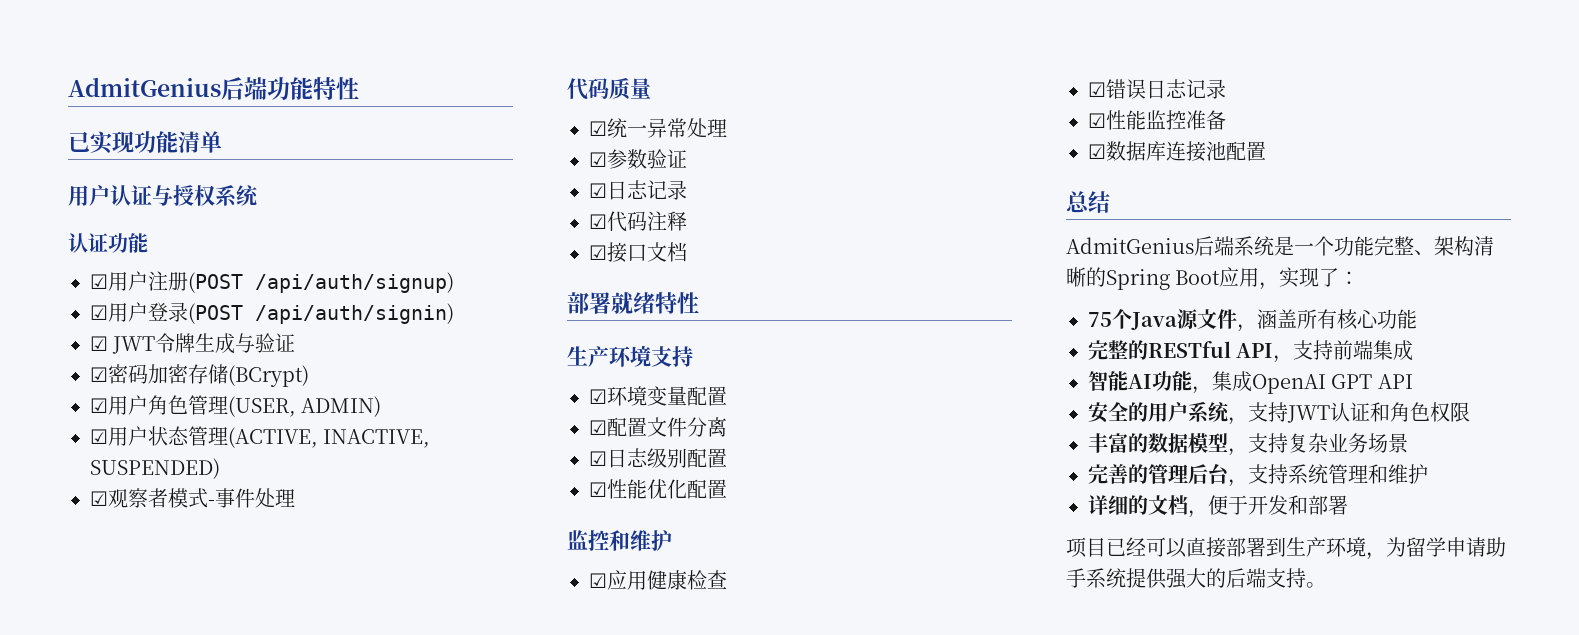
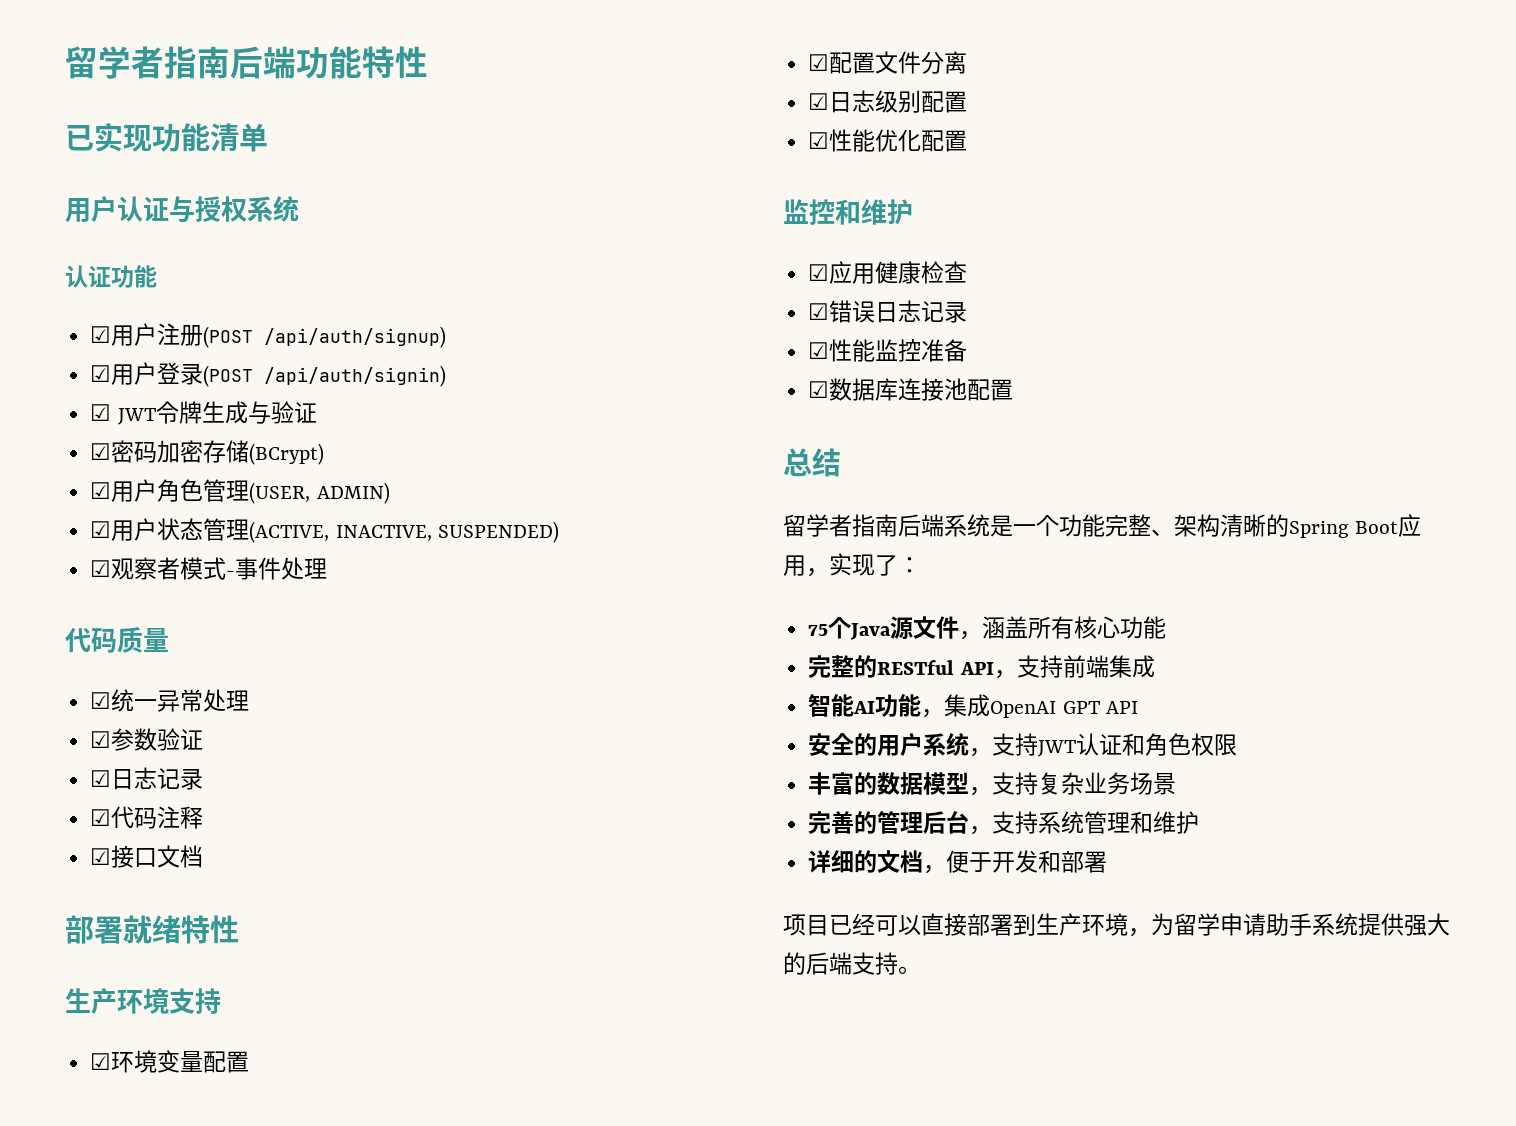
- AdmitGenius后端功能特性
+ 留学者指南后端功能特性
- AdmitGenius后端系统是一个功能完整、架构清晰的Spring Boot应用，实现了：
+ 留学者指南后端系统是一个功能完整、架构清晰的Spring Boot应用，实现了：

